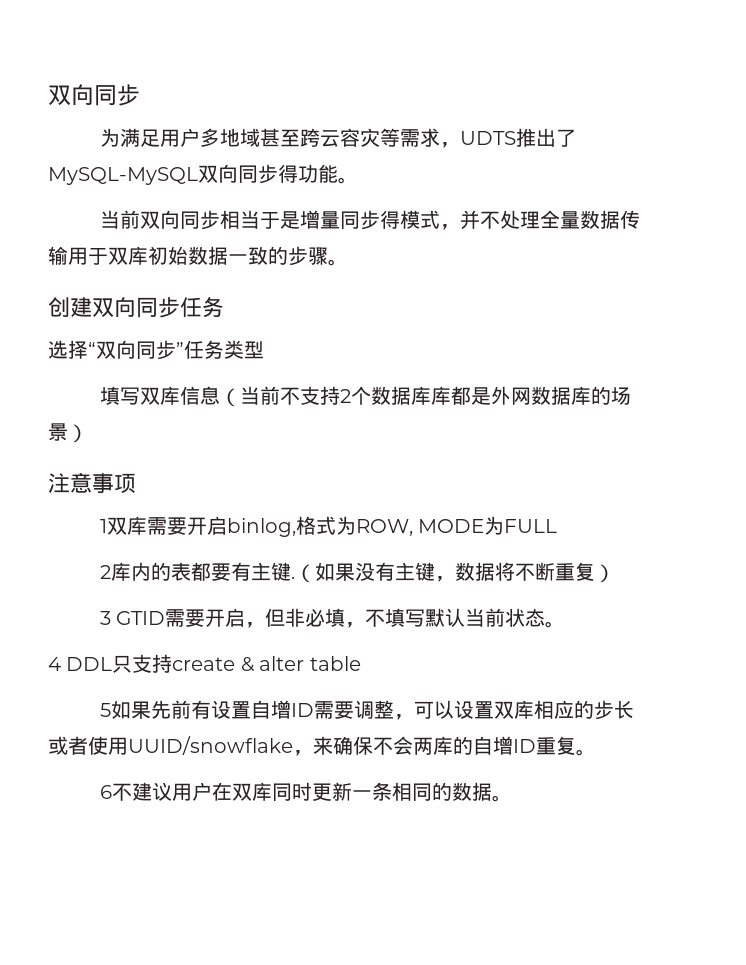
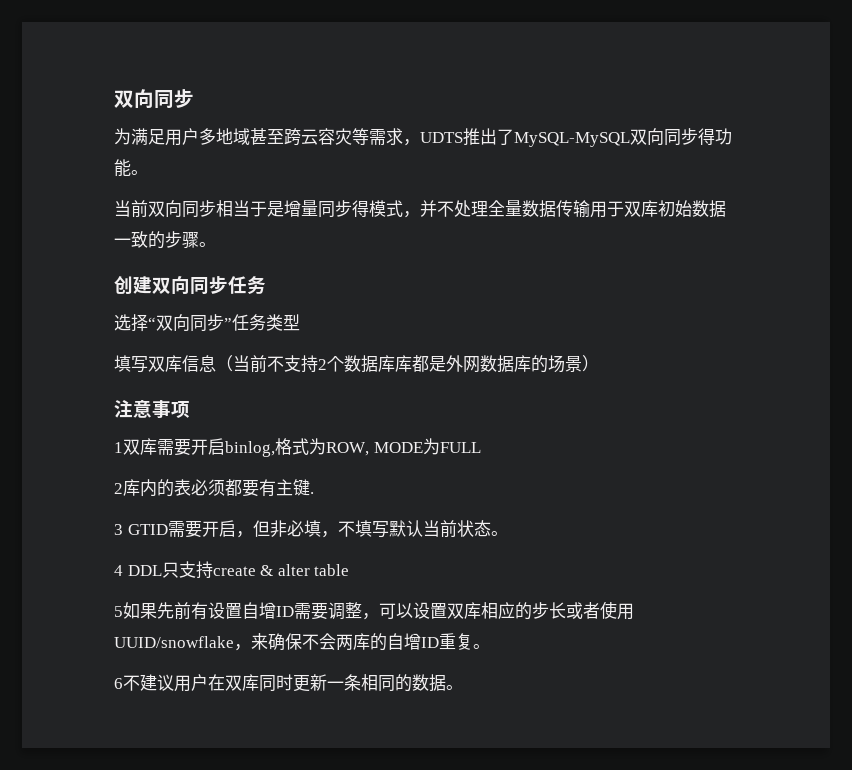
- 2库内的表都要有主键.（如果没有主键，数据将不断重复）
+ 2库内的表必须都要有主键.

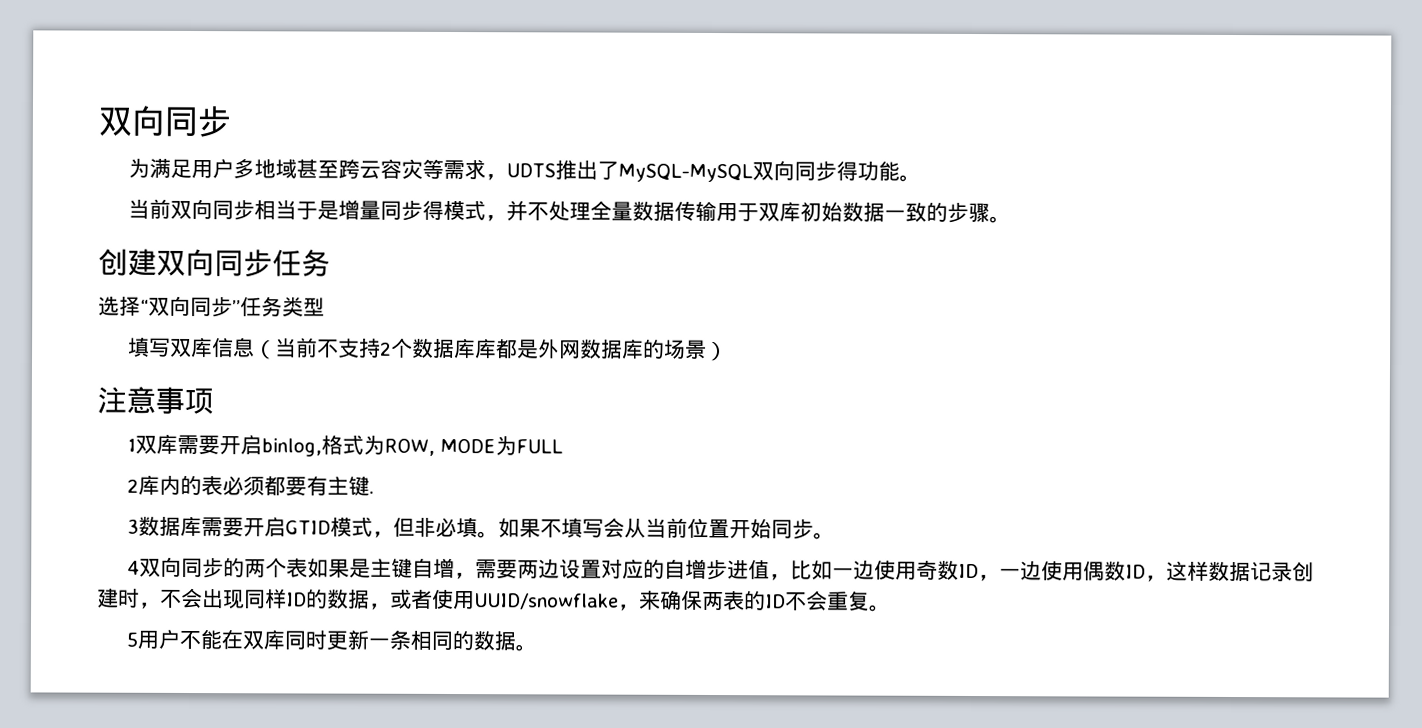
- 3 GTID需要开启，但非必填，不填写默认当前状态。
- 4 DDL只支持create & alter table
- 5如果先前有设置自增ID需要调整，可以设置双库相应的步长或者使用UUID/snowflake，来确保不会两库的自增ID重复。
- 6不建议用户在双库同时更新一条相同的数据。
+ 3数据库需要开启GTID模式，但非必填。如果不填写会从当前位置开始同步。
+ 4双向同步的两个表如果是主键自增，需要两边设置对应的自增步进值，比如一边使用奇数ID，一边使用偶数ID，这样数据记录创建时，不会出现同样ID的数据，或者使用UUID/snowflake，来确保两表的ID不会重复。
+ 5用户不能在双库同时更新一条相同的数据。

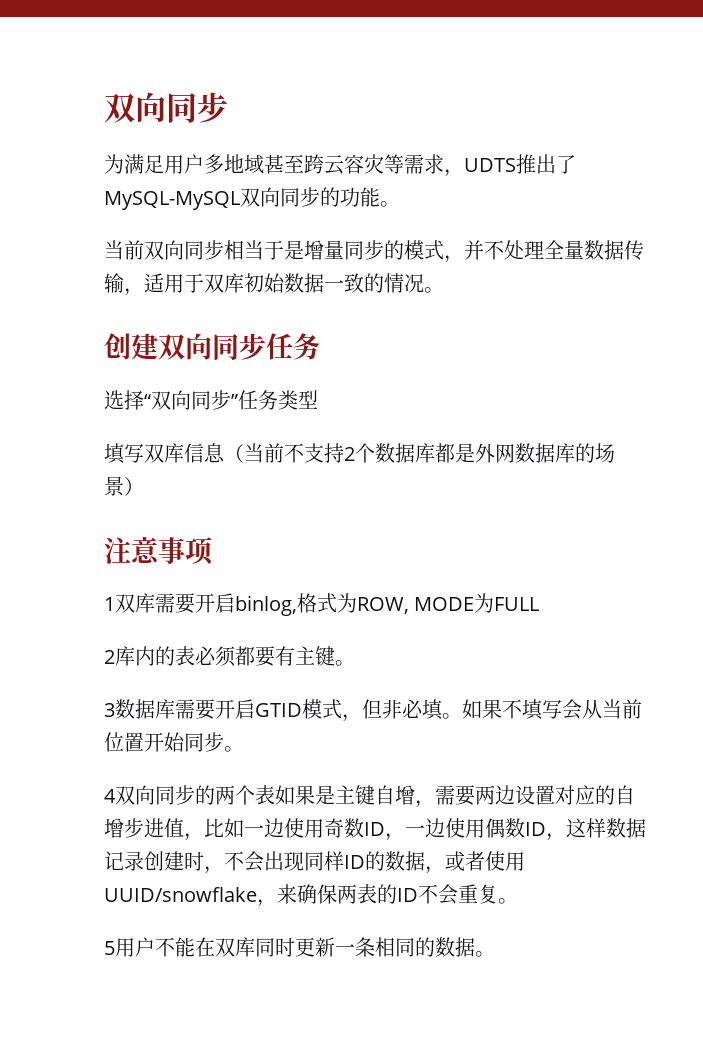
- 为满足用户多地域甚至跨云容灾等需求，UDTS推出了MySQL-MySQL双向同步得功能。
+ 为满足用户多地域甚至跨云容灾等需求，UDTS推出了MySQL-MySQL双向同步的功能。
- 当前双向同步相当于是增量同步得模式，并不处理全量数据传输用于双库初始数据一致的步骤。
+ 当前双向同步相当于是增量同步的模式，并不处理全量数据传输，适用于双库初始数据一致的情况。
- 填写双库信息（当前不支持2个数据库库都是外网数据库的场景）
+ 填写双库信息（当前不支持2个数据库都是外网数据库的场景）
- 2库内的表必须都要有主键.
+ 2库内的表必须都要有主键。

